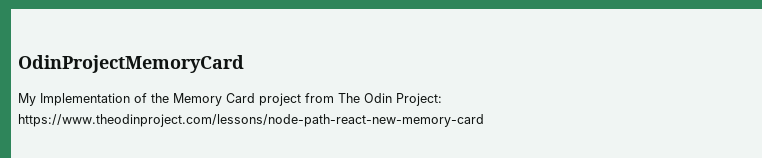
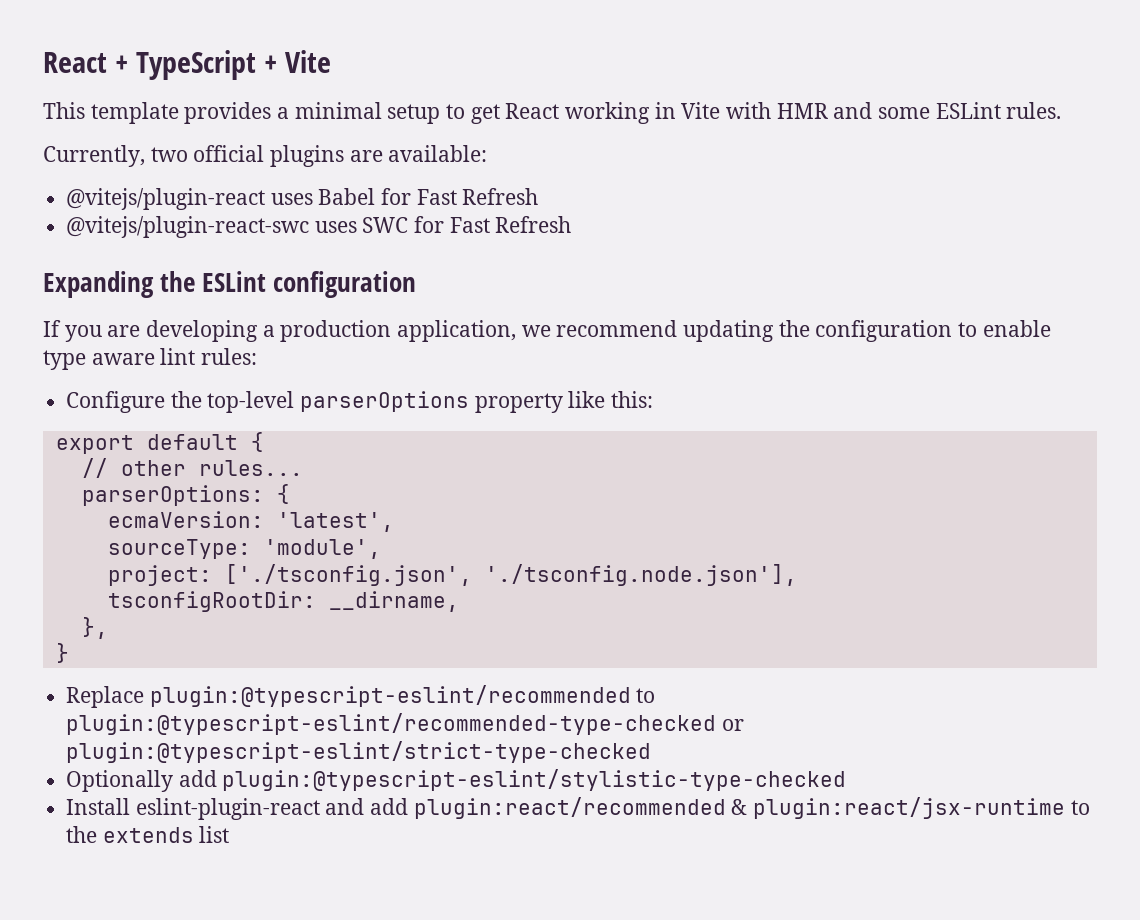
- OdinProjectMemoryCard
- My Implementation of the Memory Card project from The Odin Project: https://www.theodinproject.com/lessons/node-path-react-new-memory-card
+ React + TypeScript + Vite
+ This template provides a minimal setup to get React working in Vite with HMR and some ESLint rules.
+ Currently, two official plugins are available:
+ @vitejs/plugin-react uses Babel for Fast Refresh
+ @vitejs/plugin-react-swc uses SWC for Fast Refresh
+ Expanding the ESLint configuration
+ If you are developing a production application, we recommend updating the configuration to enable type aware lint rules:
+ Configure the top-level parserOptions property like this:
+ export default {
+ // other rules...
+ parserOptions: {
+ ecmaVersion: 'latest',
+ sourceType: 'module',
+ project: ['./tsconfig.json', './tsconfig.node.json'],
+ tsconfigRootDir: __dirname,
+ },
+ }
+ Replace plugin:@typescript-eslint/recommended to plugin:@typescript-eslint/recommended-type-checked or plugin:@typescript-eslint/strict-type-checked
+ Optionally add plugin:@typescript-eslint/stylistic-type-checked
+ Install eslint-plugin-react and add plugin:react/recommended & plugin:react/jsx-runtime to the extends list

